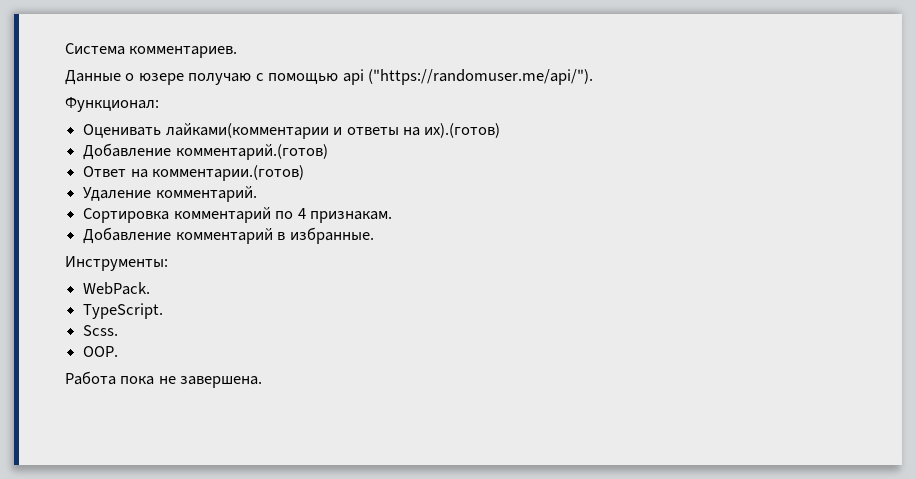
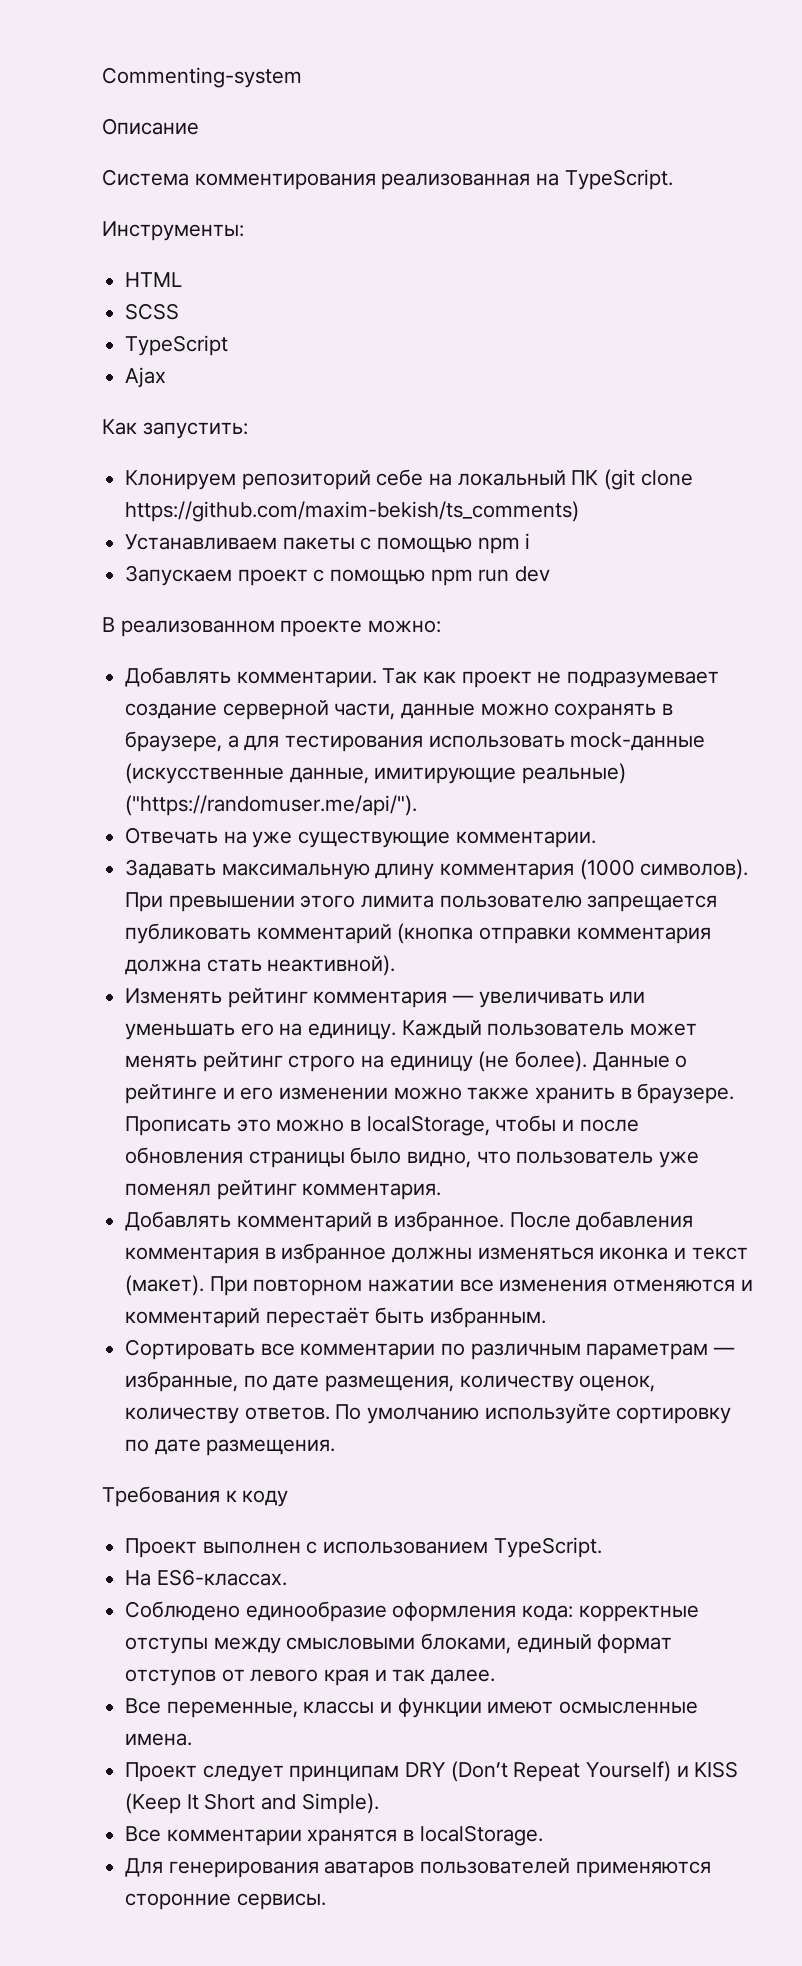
- Система комментариев.
- Данные о юзере получаю с помощью api ("https://randomuser.me/api/").
- Функционал:
- Оценивать лайками(комментарии и ответы на их).(готов)
- Добавление комментарий.(готов)
- Ответ на комментарии.(готов)
- Удаление комментарий.
- Сортировка комментарий по 4 признакам.
- Добавление комментарий в избранные.
+ Commenting-system
+ Описание
+ Система комментирования реализованная на TypeScript.
  Инструменты:
- WebPack.
- TypeScript.
- Scss.
- OOP.
- Работа пока не завершена.
+ HTML
+ SCSS
+ TypeScript
+ Ajax
+ Как запустить:
+ Клонируем репозиторий себе на локальный ПК (git clone https://github.com/maxim-bekish/ts_comments)
+ Устанавливаем пакеты с помощью npm i
+ Запускаем проект с помощью npm run dev
+ В реализованном проекте можно:
+ Добавлять комментарии. Так как проект не подразумевает создание серверной части, данные можно сохранять в браузере, а для тестирования использовать mock-данные (искусственные данные, имитирующие реальные) ("https://randomuser.me/api/").
+ Отвечать на уже существующие комментарии.
+ Задавать максимальную длину комментария (1000 символов). При превышении этого лимита пользователю запрещается публиковать комментарий (кнопка отправки комментария должна стать неактивной).
+ Изменять рейтинг комментария — увеличивать или уменьшать его на единицу. Каждый пользователь может менять рейтинг строго на единицу (не более). Данные о рейтинге и его изменении можно также хранить в браузере. Прописать это можно в localStorage, чтобы и после обновления страницы было видно, что пользователь уже поменял рейтинг комментария.
+ Добавлять комментарий в избранное. После добавления комментария в избранное должны изменяться иконка и текст (макет). При повторном нажатии все изменения отменяются и комментарий перестаёт быть избранным.
+ Сортировать все комментарии по различным параметрам — избранные, по дате размещения, количеству оценок, количеству ответов. По умолчанию используйте сортировку по дате размещения.
+ Требования к коду
+ Проект выполнен с использованием TypeScript.
+ На ES6-классах.
+ Соблюдено единообразие оформления кода: корректные отступы между смысловыми блоками, единый формат отступов от левого края и так далее.
+ Все переменные, классы и функции имеют осмысленные имена.
+ Проект следует принципам DRY (Don’t Repeat Yourself) и KISS (Keep It Short and Simple).
+ Все комментарии хранятся в localStorage.
+ Для генерирования аватаров пользователей применяются сторонние сервисы.

